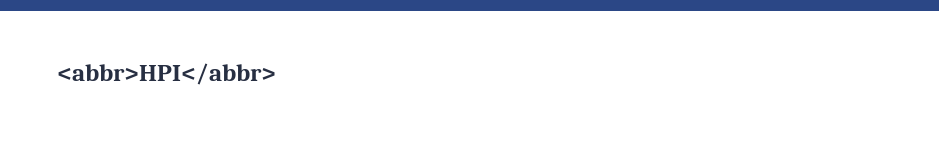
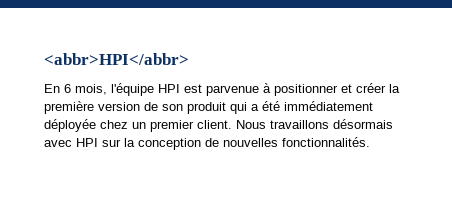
+ En 6 mois, l'équipe HPI est parvenue à positionner et créer la première version de son produit qui a été immédiatement déployée chez un premier client. Nous travaillons désormais avec HPI sur la conception de nouvelles fonctionnalités.

